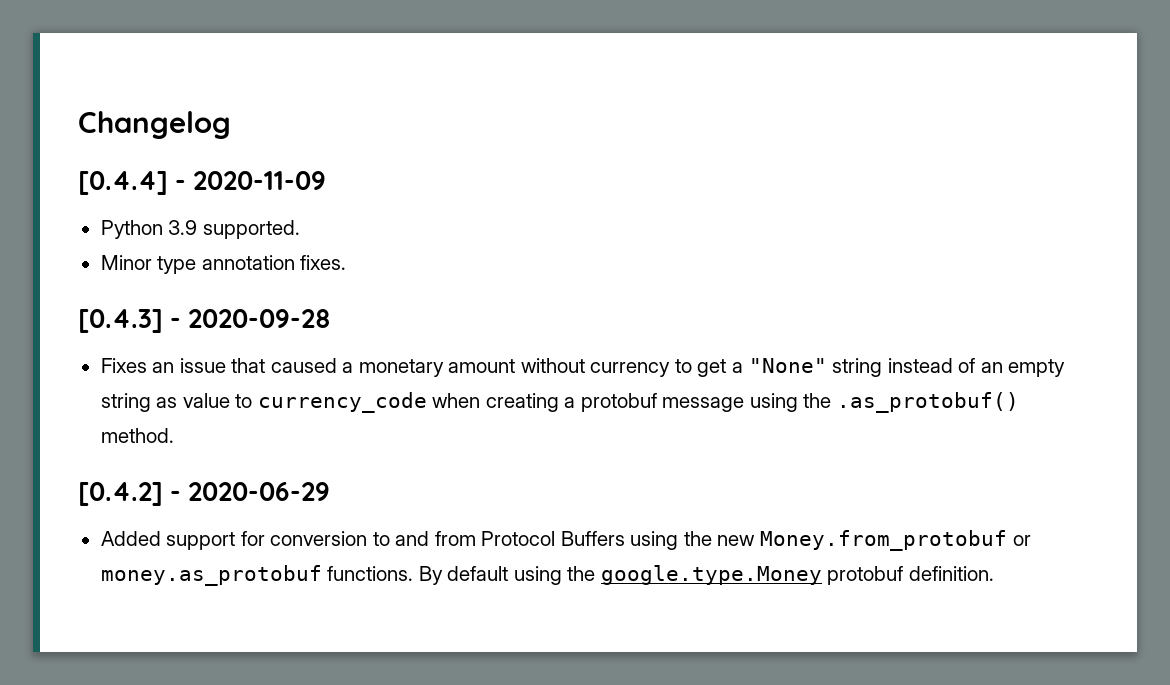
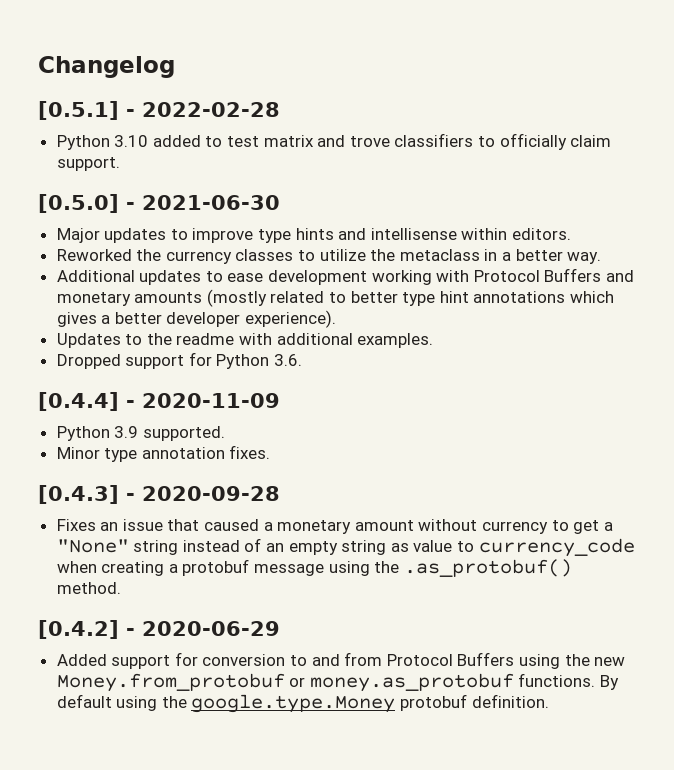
+ [0.5.1] - 2022-02-28
+ Python 3.10 added to test matrix and trove classifiers to officially claim support.
+ [0.5.0] - 2021-06-30
+ Major updates to improve type hints and intellisense within editors.
+ Reworked the currency classes to utilize the metaclass in a better way.
+ Additional updates to ease development working with Protocol Buffers and monetary amounts (mostly related to better type hint annotations which gives a better developer experience).
+ Updates to the readme with additional examples.
+ Dropped support for Python 3.6.

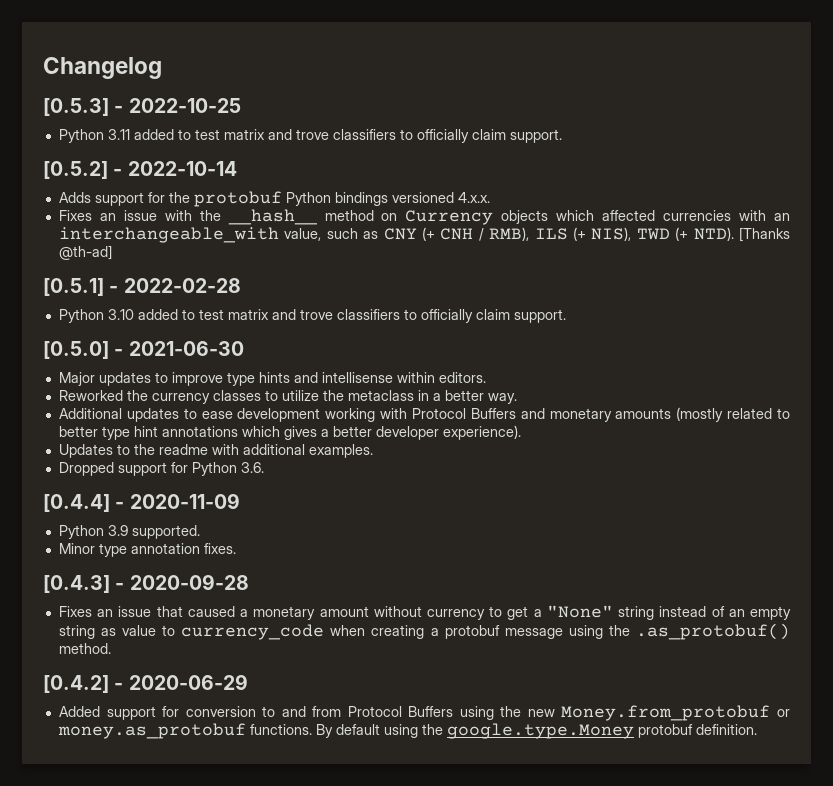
+ [0.5.3] - 2022-10-25
+ Python 3.11 added to test matrix and trove classifiers to officially claim support.
+ [0.5.2] - 2022-10-14
+ Adds support for the protobuf Python bindings versioned 4.x.x.
+ Fixes an issue with the __hash__ method on Currency objects which affected currencies with an interchangeable_with value, such as CNY (+ CNH / RMB), ILS (+ NIS), TWD (+ NTD). [Thanks @th-ad]

